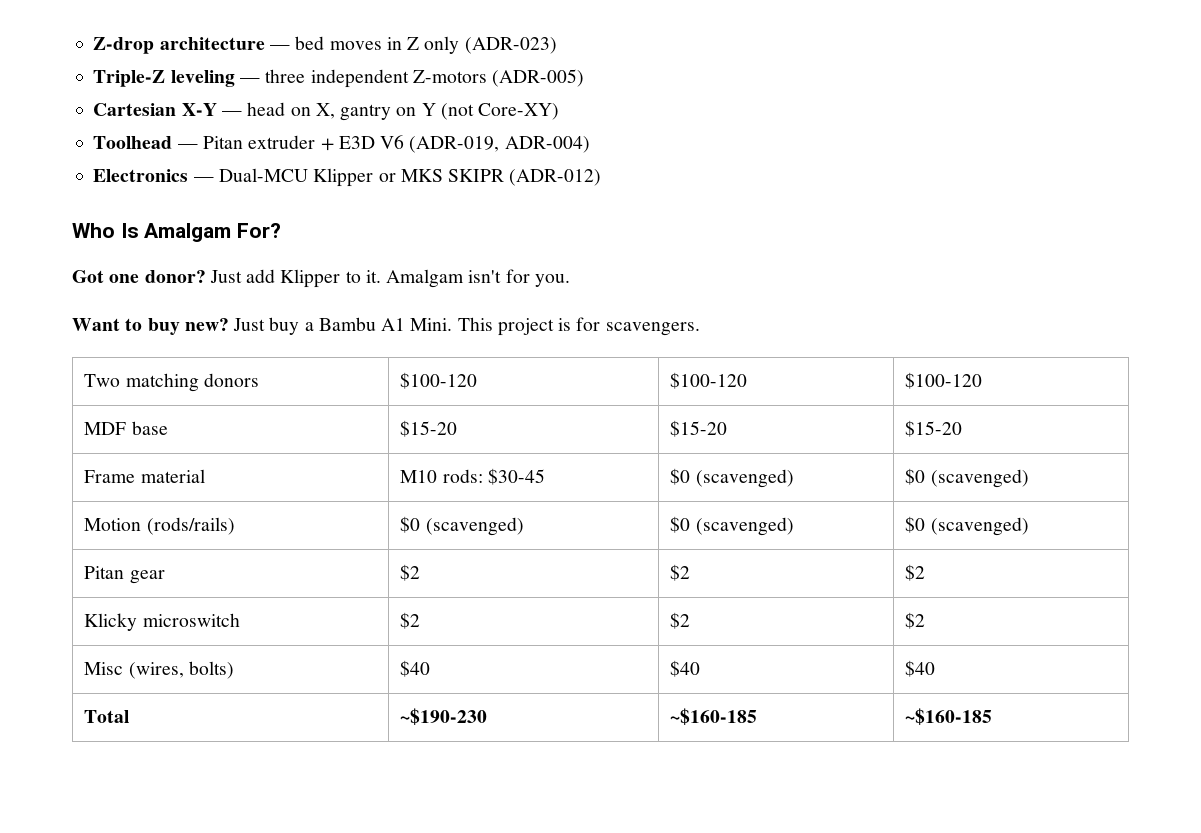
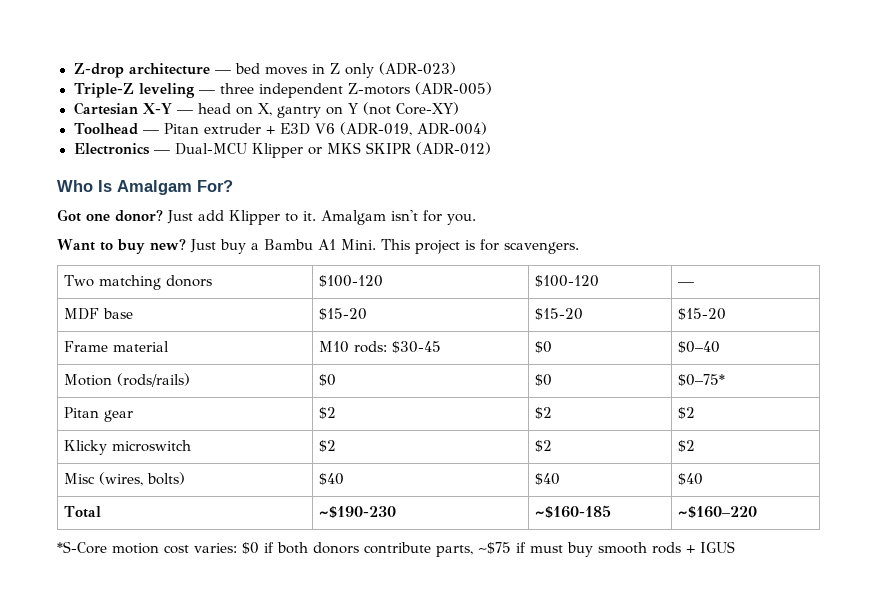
- Two matching donors | $100-120 | $100-120 | $100-120
+ Two matching donors | $100-120 | $100-120 | —
- Frame material | M10 rods: $30-45 | $0 (scavenged) | $0 (scavenged)
+ Frame material | M10 rods: $30-45 | $0 | $0–40
- Motion (rods/rails) | $0 (scavenged) | $0 (scavenged) | $0 (scavenged)
+ Motion (rods/rails) | $0 | $0 | $0–75*
- Total | ~$190-230 | ~$160-185 | ~$160-185
+ Total | ~$190-230 | ~$160-185 | ~$160–220
+ *S-Core motion cost varies: $0 if both donors contribute parts, ~$75 if must buy smooth rods + IGUS

